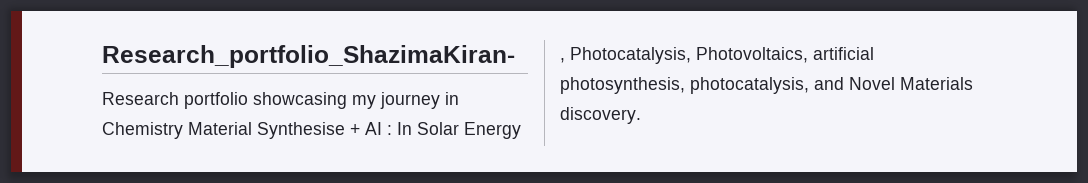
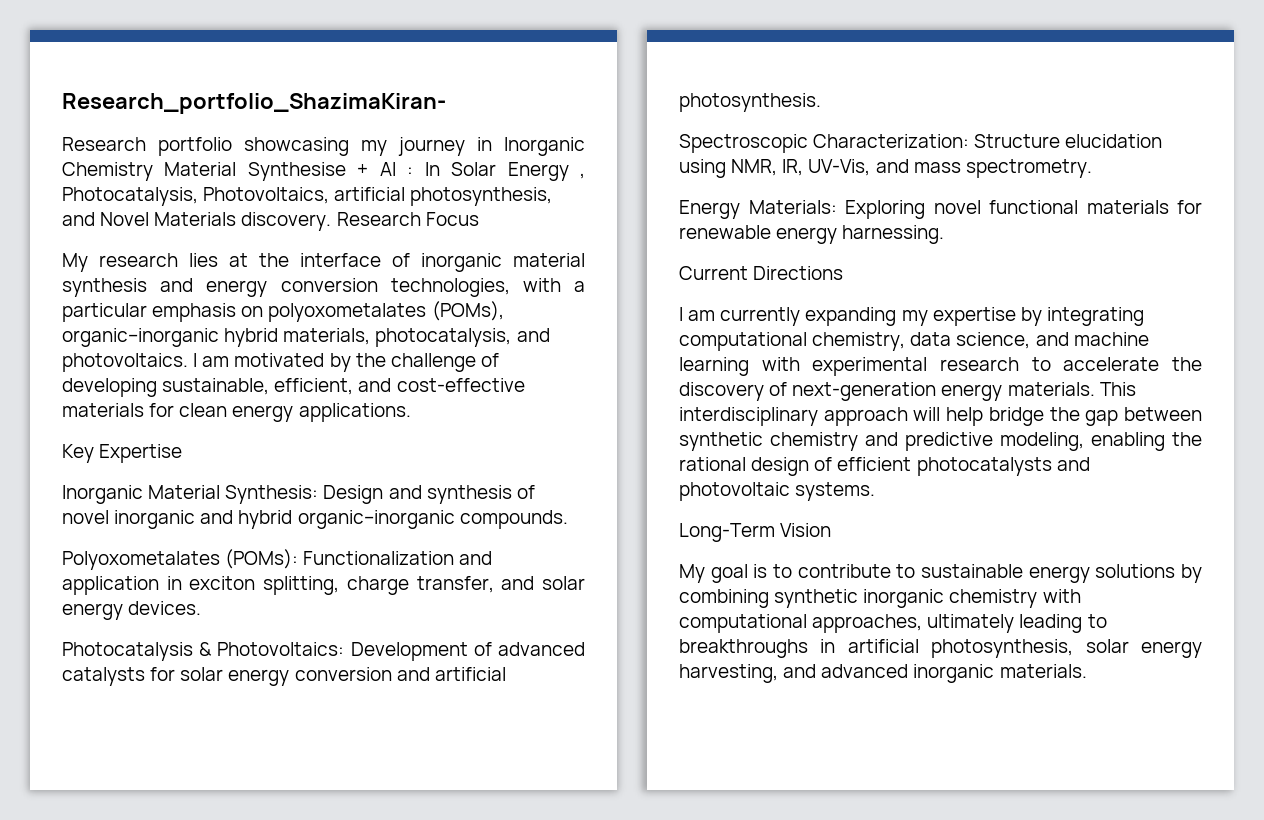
- Research portfolio showcasing my journey in Chemistry Material Synthesise + AI : In Solar Energy , Photocatalysis, Photovoltaics, artificial photosynthesis, photocatalysis, and Novel Materials discovery.
+ Research portfolio showcasing my journey in Inorganic Chemistry Material Synthesise + AI : In Solar Energy , Photocatalysis, Photovoltaics, artificial photosynthesis, and Novel Materials discovery.
+ Research Focus
+ My research lies at the interface of inorganic material synthesis and energy conversion technologies, with a particular emphasis on polyoxometalates (POMs), organic–inorganic hybrid materials, photocatalysis, and photovoltaics. I am motivated by the challenge of developing sustainable, efficient, and cost-effective materials for clean energy applications.
+ Key Expertise
+ Inorganic Material Synthesis: Design and synthesis of novel inorganic and hybrid organic–inorganic compounds.
+ Polyoxometalates (POMs): Functionalization and application in exciton splitting, charge transfer, and solar energy devices.
+ Photocatalysis & Photovoltaics: Development of advanced catalysts for solar energy conversion and artificial photosynthesis.
+ Spectroscopic Characterization: Structure elucidation using NMR, IR, UV-Vis, and mass spectrometry.
+ Energy Materials: Exploring novel functional materials for renewable energy harnessing.
+ Current Directions
+ I am currently expanding my expertise by integrating computational chemistry, data science, and machine learning with experimental research to accelerate the discovery of next-generation energy materials. This interdisciplinary approach will help bridge the gap between synthetic chemistry and predictive modeling, enabling the rational design of efficient photocatalysts and photovoltaic systems.
+ Long-Term Vision
+ My goal is to contribute to sustainable energy solutions by combining synthetic inorganic chemistry with computational approaches, ultimately leading to breakthroughs in artificial photosynthesis, solar energy harvesting, and advanced inorganic materials.

